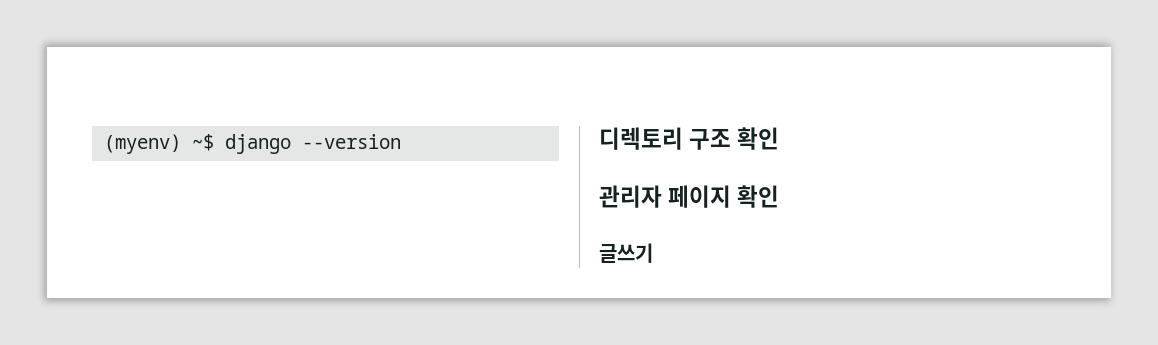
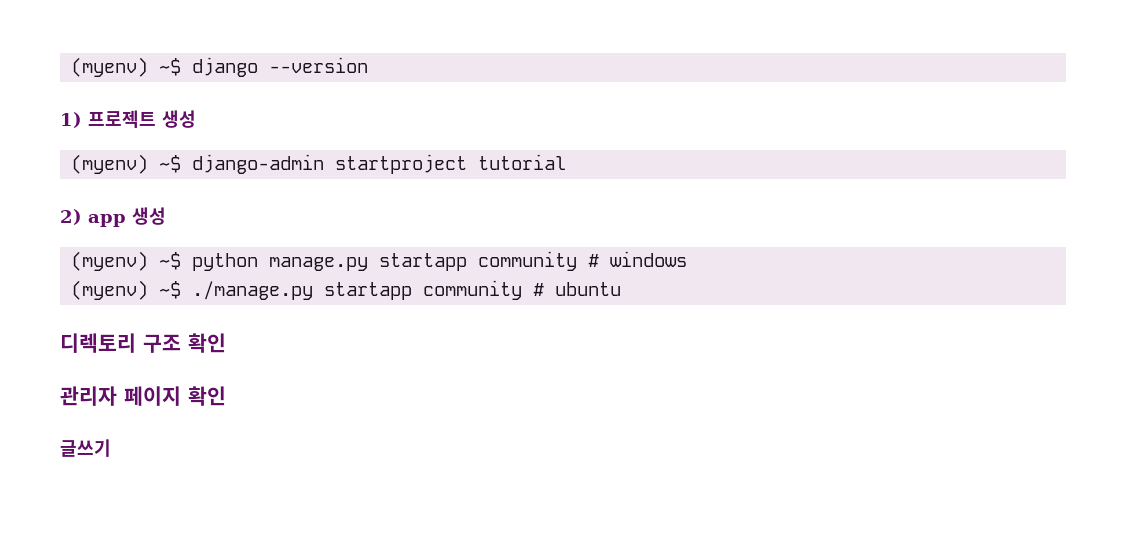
+ 1) 프로젝트 생성
+ (myenv) ~$ django-admin startproject tutorial
+ 2) app 생성
+ (myenv) ~$ python manage.py startapp community # windows
+ (myenv) ~$ ./manage.py startapp community # ubuntu

